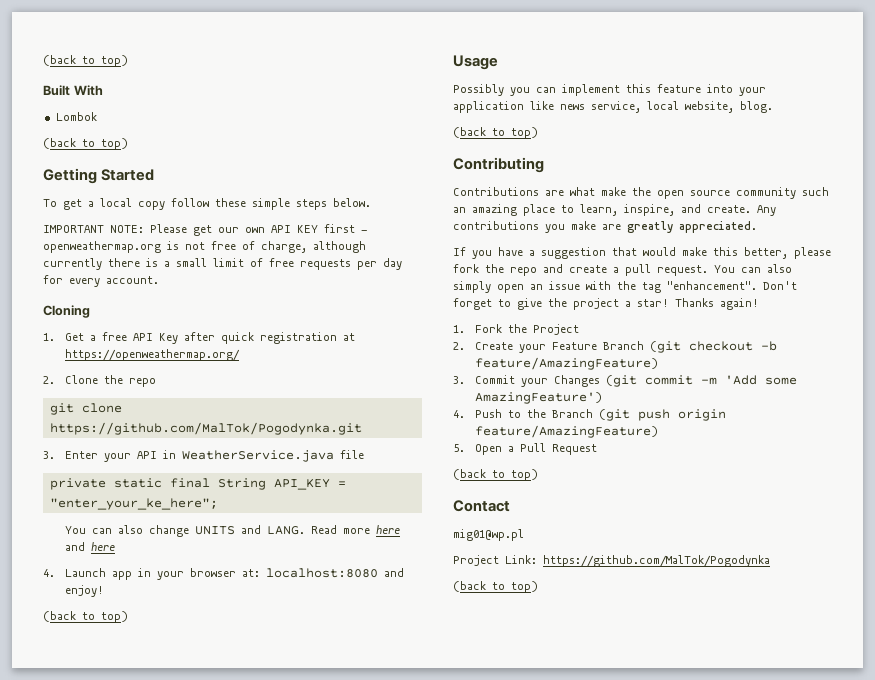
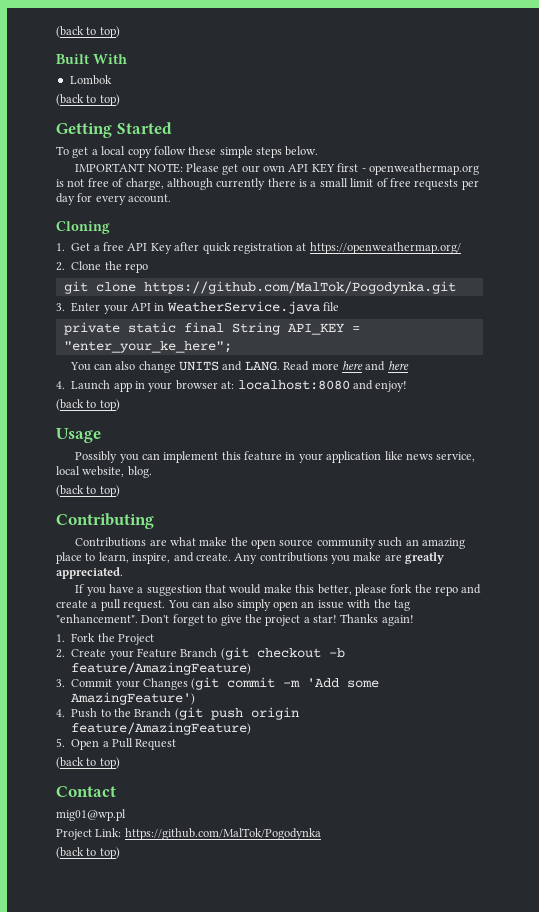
- Possibly you can implement this feature into your application like news service, local website, blog.
+ Possibly you can implement this feature in your application like news service, local website, blog.

